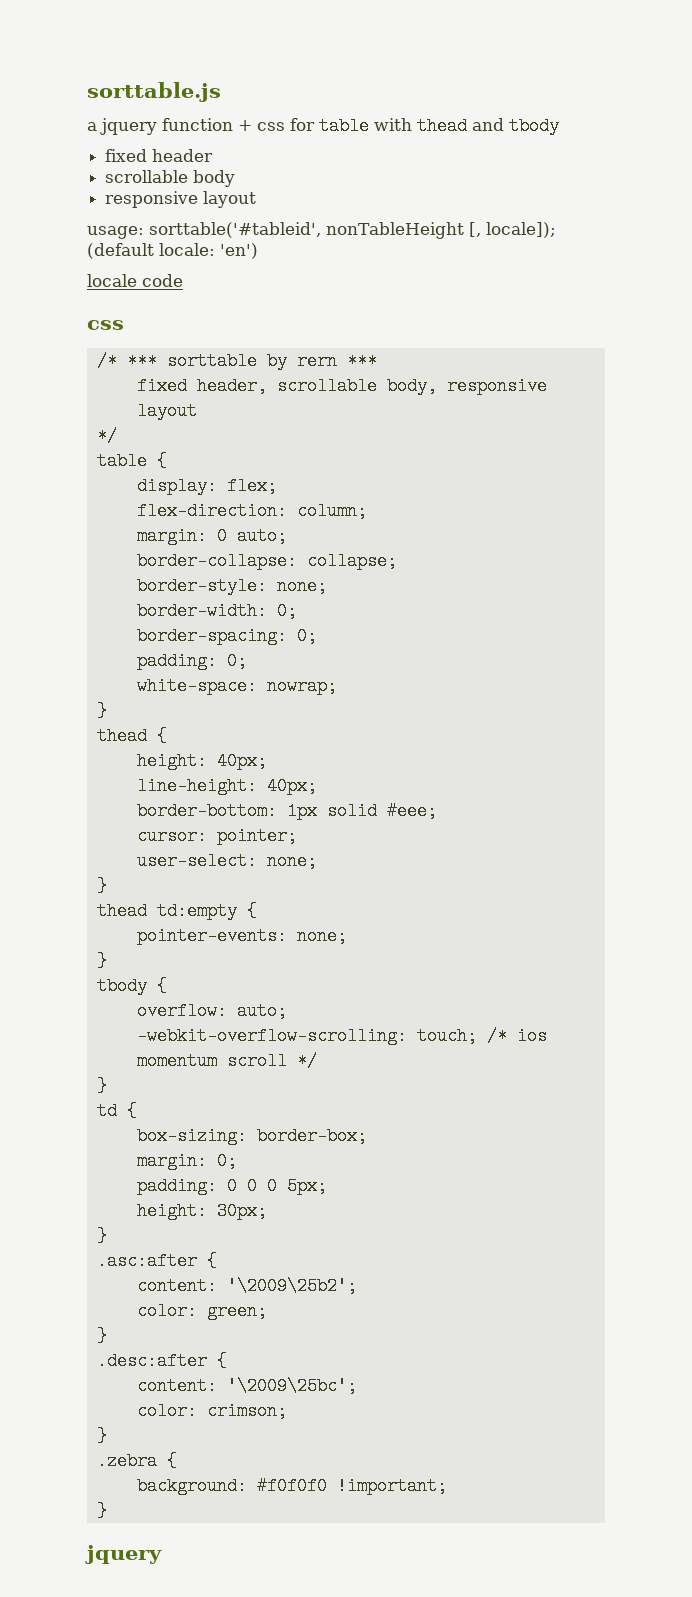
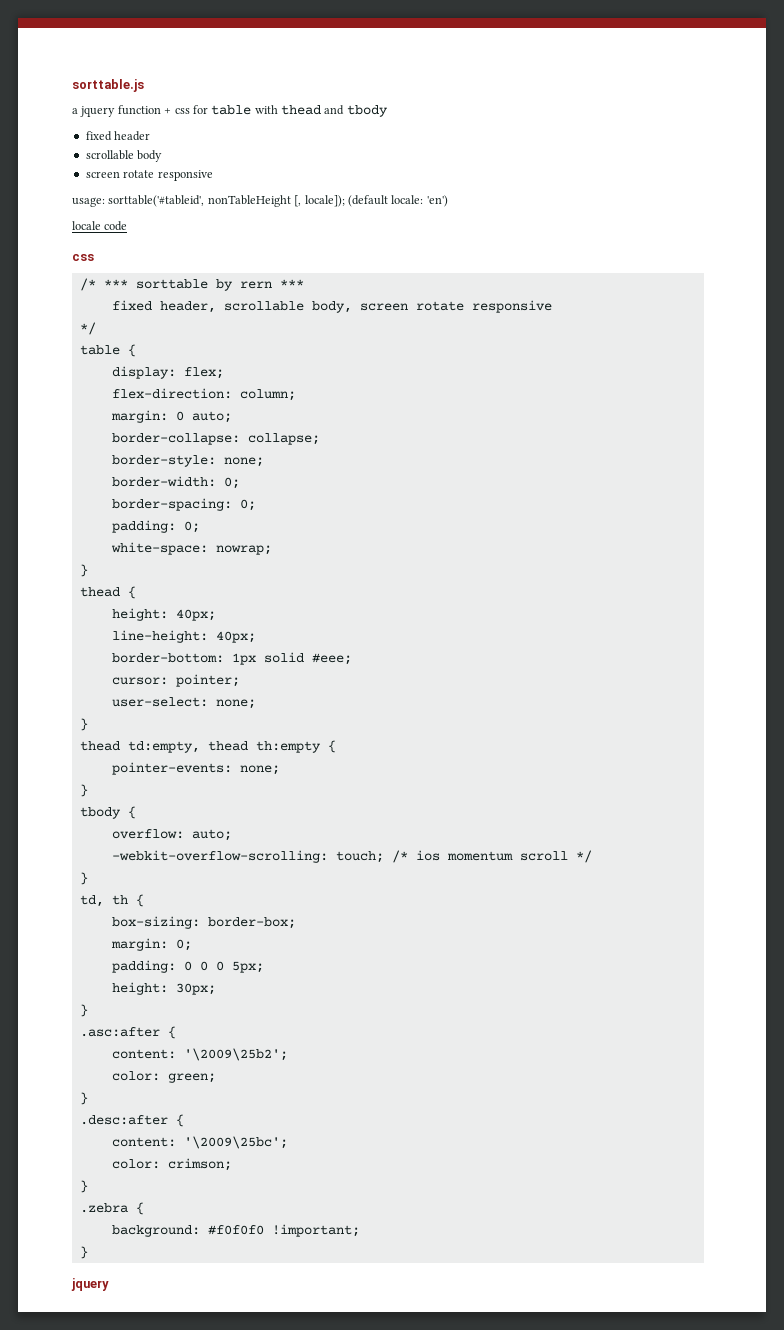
  scrollable body
- responsive layout
+ screen rotate responsive
- fixed header, scrollable body, responsive layout
+ fixed header, scrollable body, screen rotate responsive
- thead td:empty {
+ thead td:empty, thead th:empty {
- td {
+ td, th {

